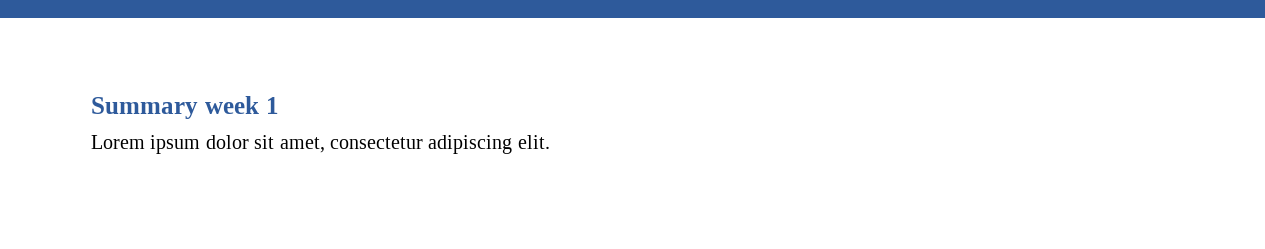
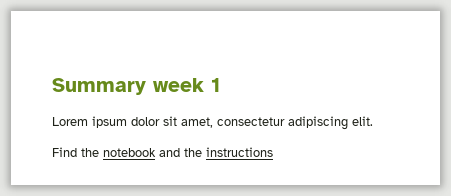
+ Find the notebook and the instructions

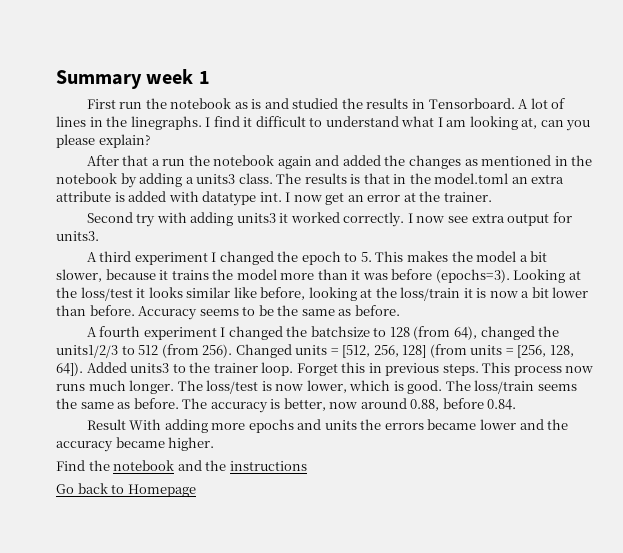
- Lorem ipsum dolor sit amet, consectetur adipiscing elit.
+ First run the notebook as is and studied the results in Tensorboard. A lot of lines in the linegraphs. I find it difficult to understand what I am looking at, can you please explain?
+ After that a run the notebook again and added the changes as mentioned in the notebook by adding a units3 class. The results is that in the model.toml an extra attribute is added with datatype int. I now get an error at the trainer.
+ Second try with adding units3 it worked correctly. I now see extra output for units3.
+ A third experiment I changed the epoch to 5. This makes the model a bit slower, because it trains the model more than it was before (epochs=3). Looking at the loss/test it looks similar like before, looking at the loss/train it is now a bit lower than before. Accuracy seems to be the same as before.
+ A fourth experiment I changed the batchsize to 128 (from 64), changed the units1/2/3 to 512 (from 256). Changed units = [512, 256, 128] (from units = [256, 128, 64]). Added units3 to the trainer loop. Forget this in previous steps. This process now runs much longer. The loss/test is now lower, which is good. The loss/train seems the same as before. The accuracy is better, now around 0.88, before 0.84.
+ Result With adding more epochs and units the errors became lower and the accuracy became higher.
+ Go back to Homepage

